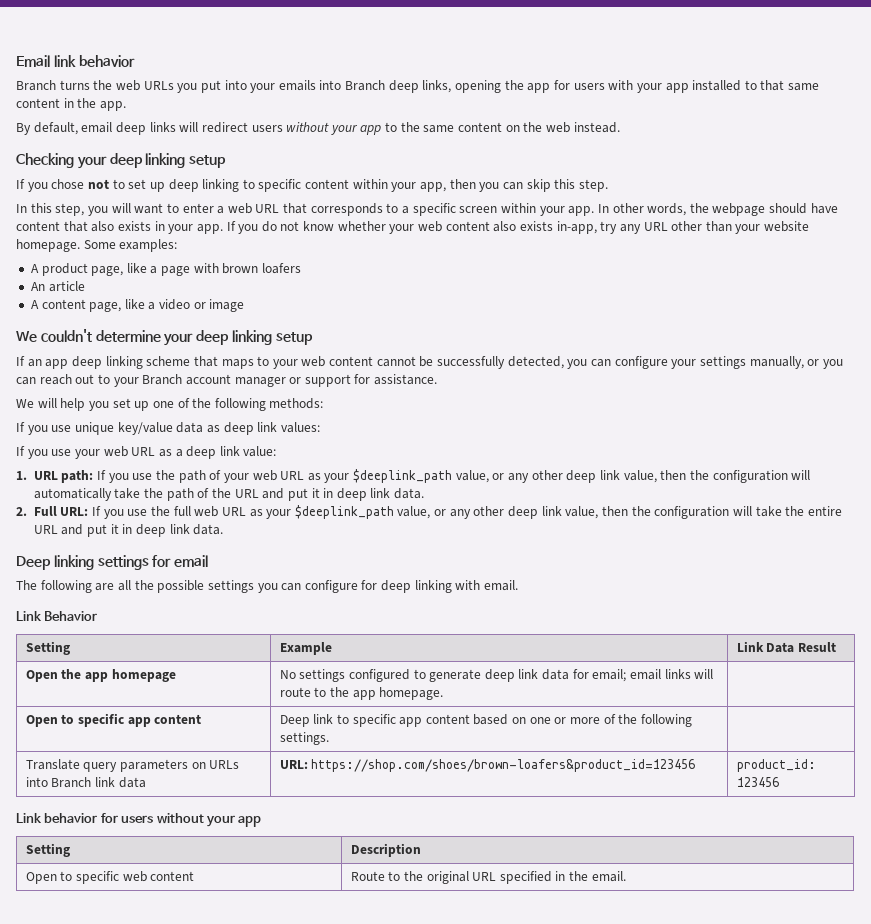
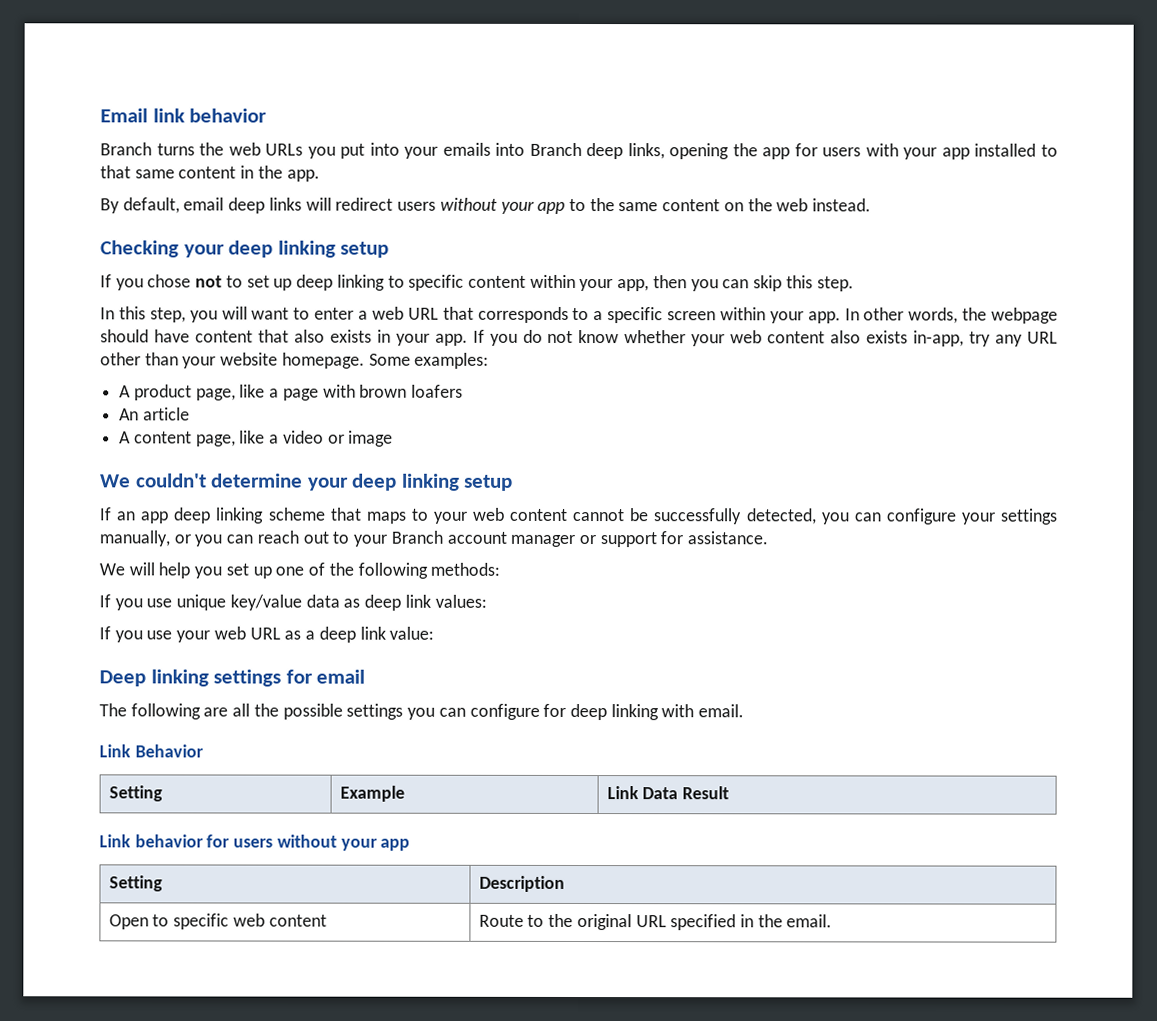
- 1. URL path: If you use the path of your web URL as your $deeplink_path value, or any other deep link value, then the configuration will automatically take the path of the URL and put it in deep link data.
- 2. Full URL: If you use the full web URL as your $deeplink_path value, or any other deep link value, then the configuration will take the entire URL and put it in deep link data.
- Open the app homepage | No settings configured to generate deep link data for email; email links will route to the app homepage. |
- Open to specific app content | Deep link to specific app content based on one or more of the following settings. |
- Translate query parameters on URLs into Branch link data | URL: https://shop.com/shoes/brown-loafers&product_id=123456 | product_id: 123456

